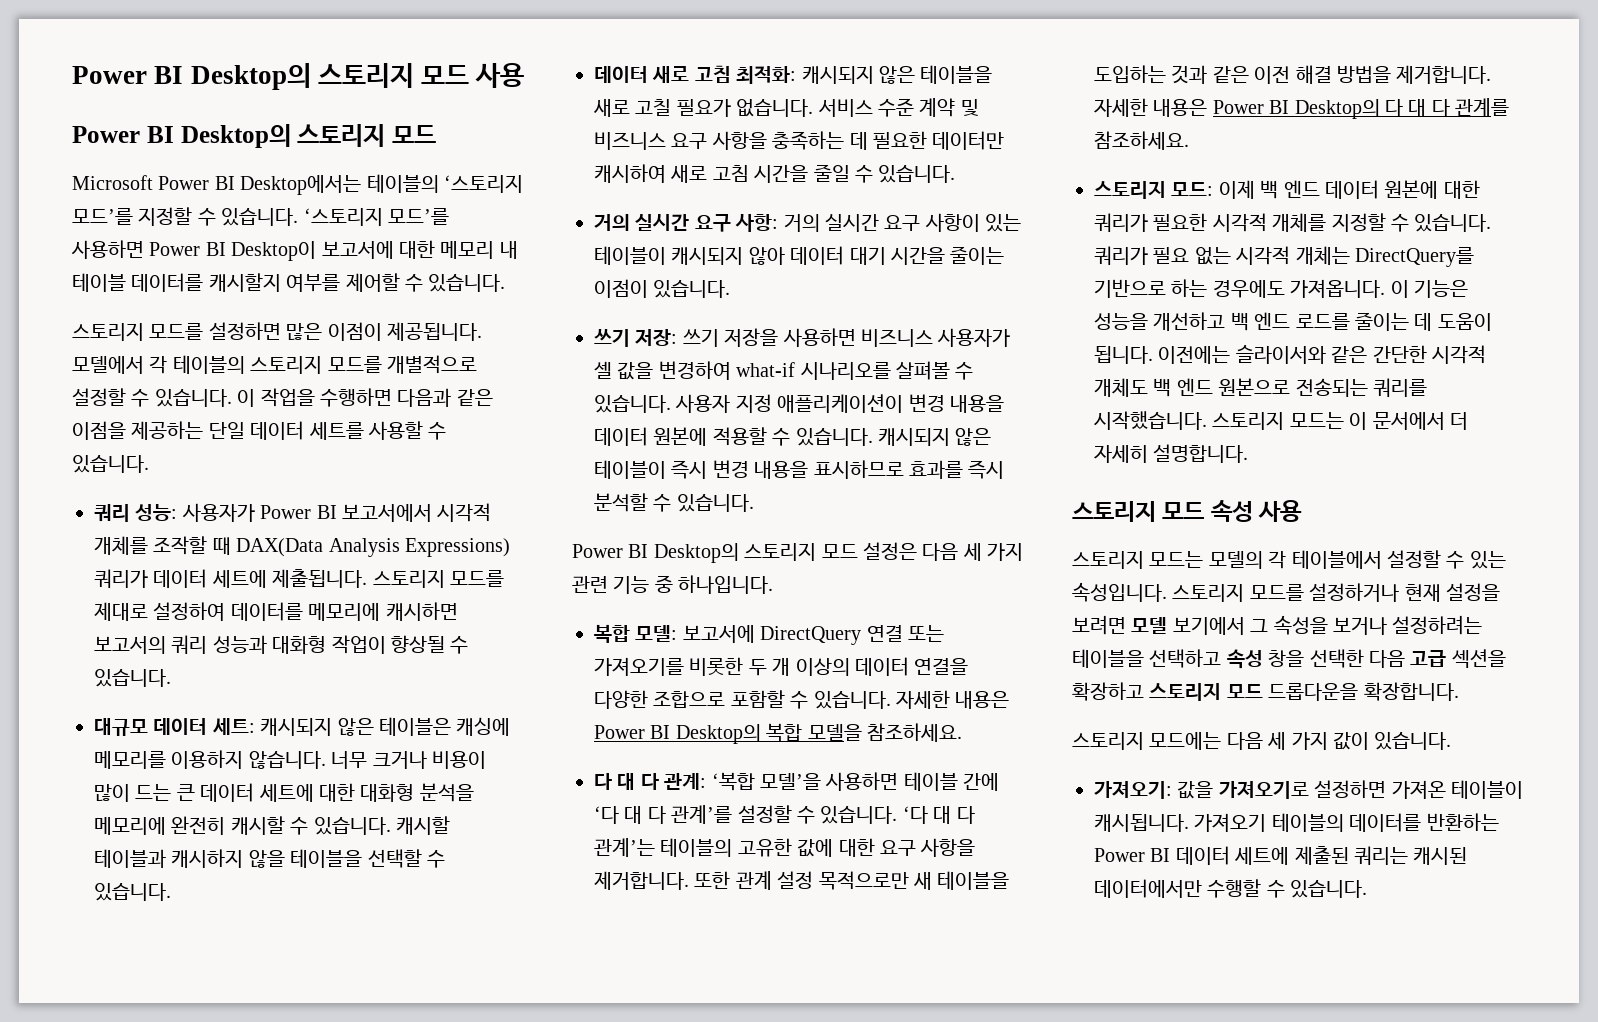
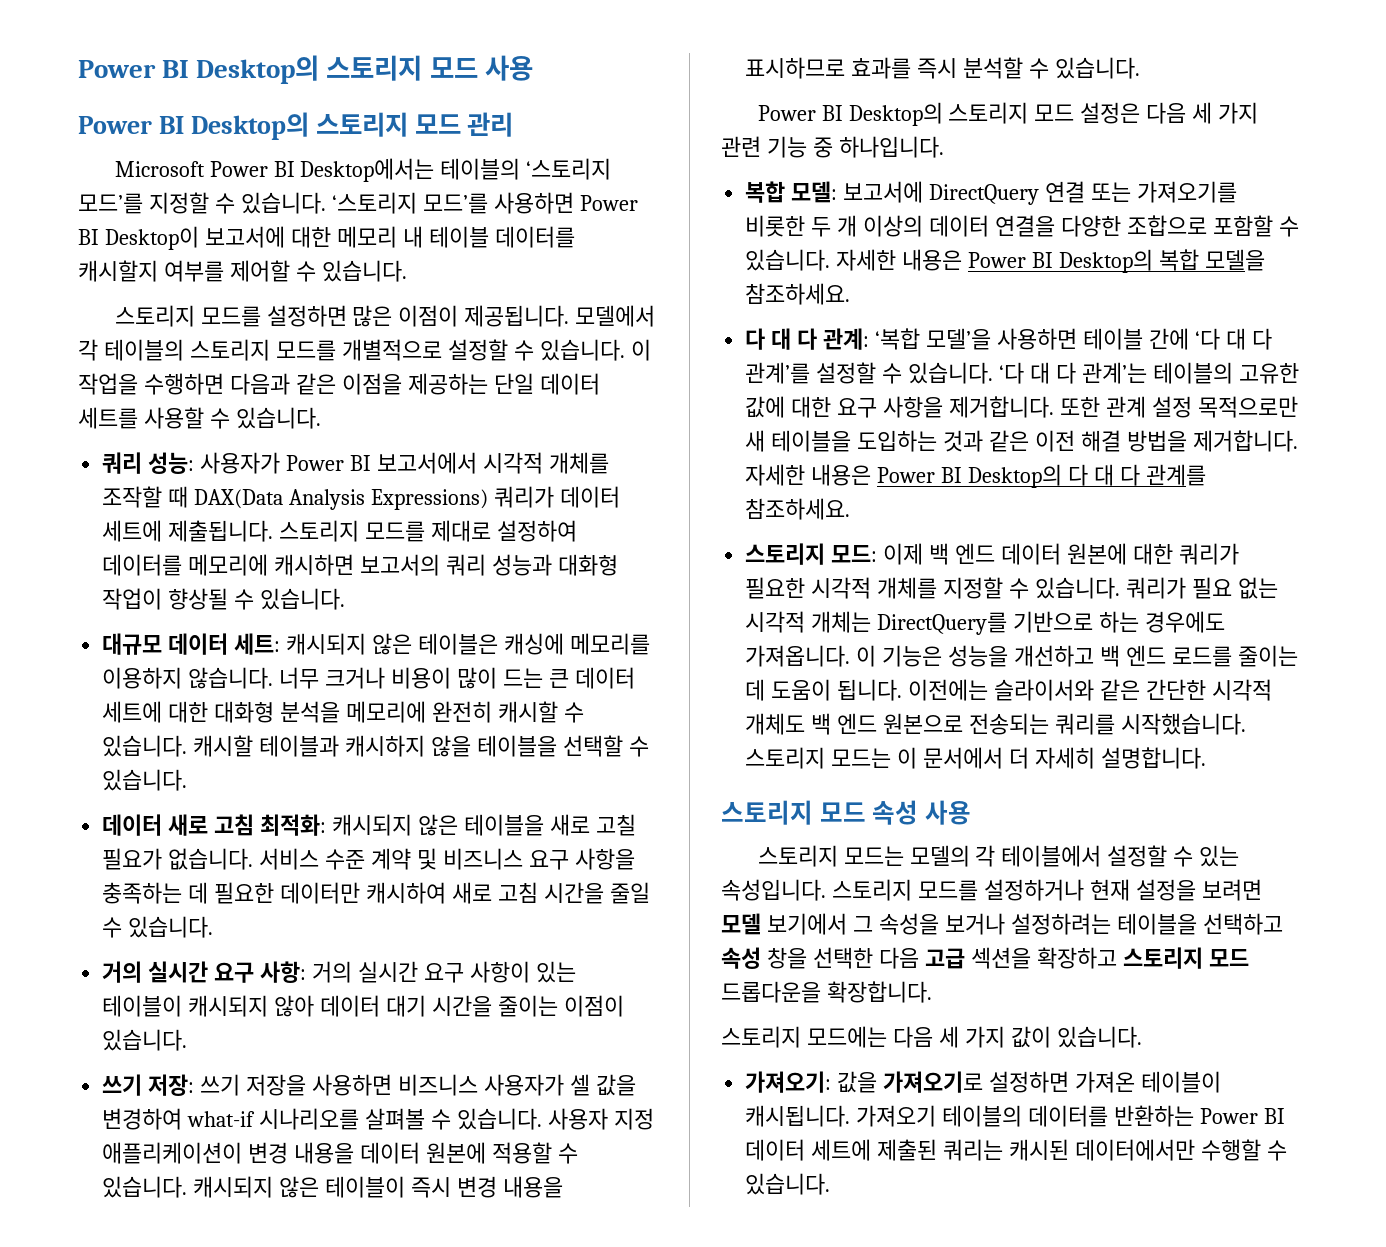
  Power BI Desktop의 스토리지 모드 사용
- Power BI Desktop의 스토리지 모드
+ Power BI Desktop의 스토리지 모드 관리

